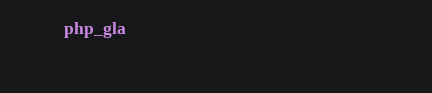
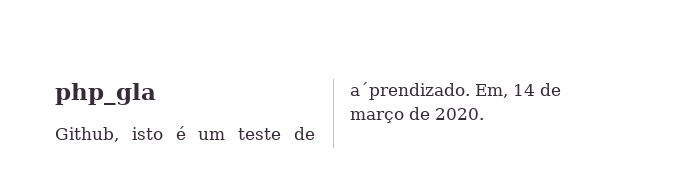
+ Github, isto é um teste de a´prendizado. Em, 14 de março de 2020.

